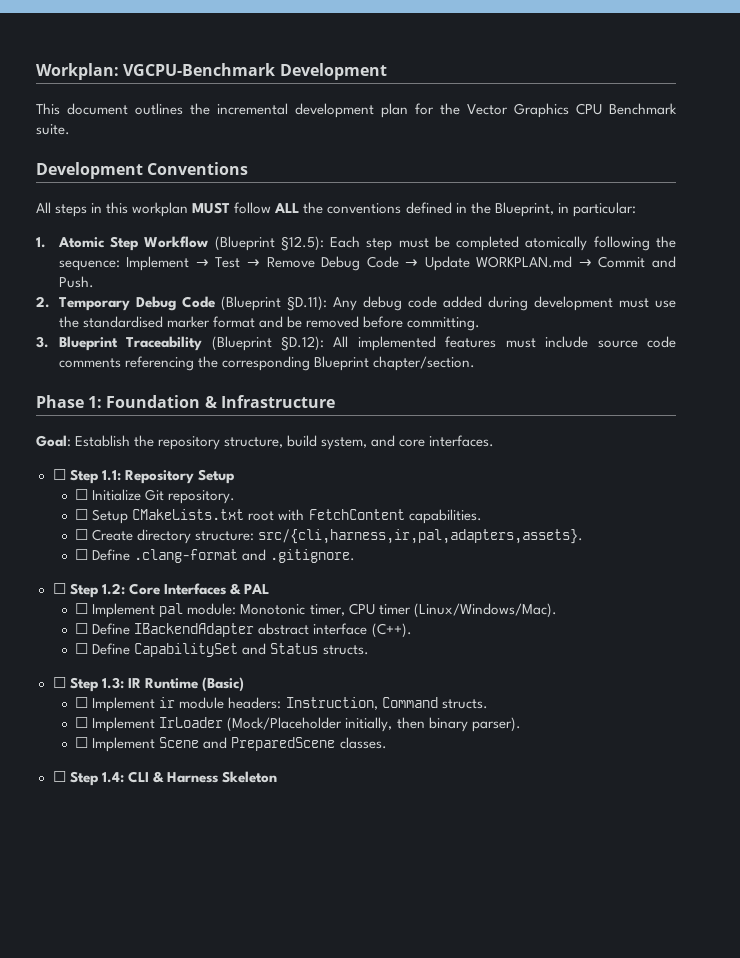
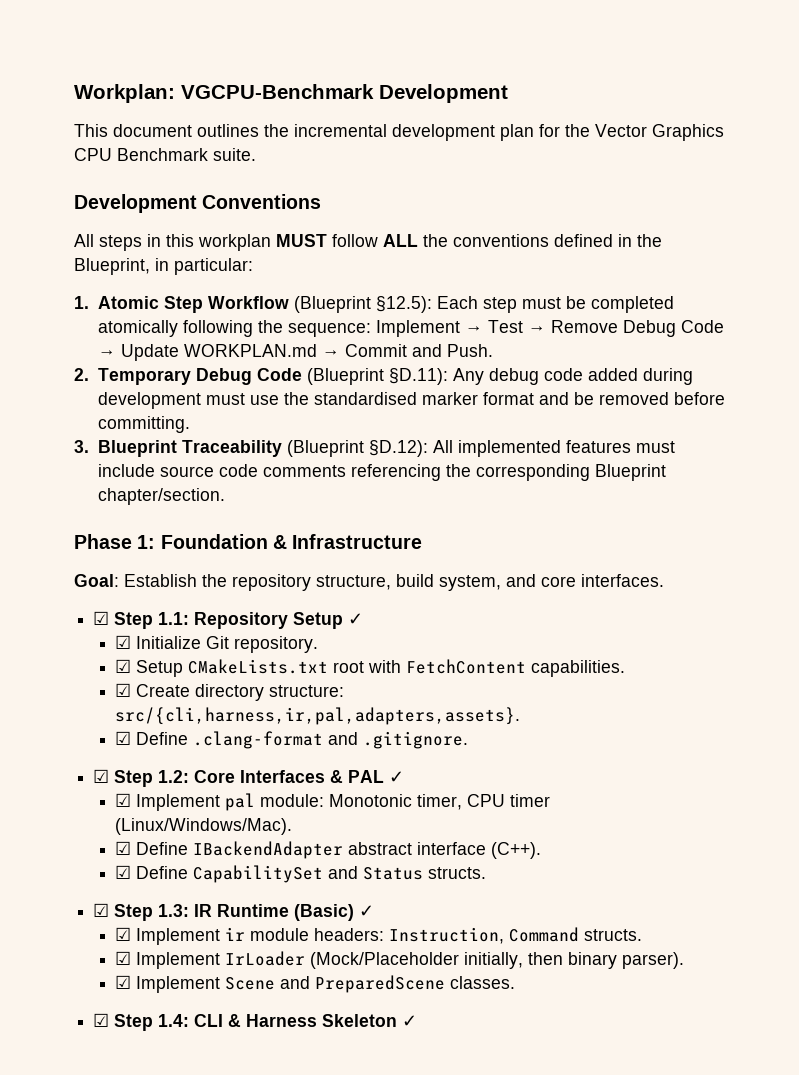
- ☐ Step 1.1: Repository Setup
- ☐ Initialize Git repository.
+ ☑ Step 1.1: Repository Setup ✓
+ ☑ Initialize Git repository.
- ☐ Setup CMakeLists.txt root with FetchContent capabilities.
+ ☑ Setup CMakeLists.txt root with FetchContent capabilities.
- ☐ Create directory structure: src/{cli,harness,ir,pal,adapters,assets}.
+ ☑ Create directory structure: src/{cli,harness,ir,pal,adapters,assets}.
- ☐ Define .clang-format and .gitignore.
+ ☑ Define .clang-format and .gitignore.
- ☐ Step 1.2: Core Interfaces & PAL
- ☐ Implement pal module: Monotonic timer, CPU timer (Linux/Windows/Mac).
+ ☑ Step 1.2: Core Interfaces & PAL ✓
+ ☑ Implement pal module: Monotonic timer, CPU timer (Linux/Windows/Mac).
- ☐ Define IBackendAdapter abstract interface (C++).
+ ☑ Define IBackendAdapter abstract interface (C++).
- ☐ Define CapabilitySet and Status structs.
+ ☑ Define CapabilitySet and Status structs.
- ☐ Step 1.3: IR Runtime (Basic)
- ☐ Implement ir module headers: Instruction, Command structs.
+ ☑ Step 1.3: IR Runtime (Basic) ✓
+ ☑ Implement ir module headers: Instruction, Command structs.
- ☐ Implement IrLoader (Mock/Placeholder initially, then binary parser).
+ ☑ Implement IrLoader (Mock/Placeholder initially, then binary parser).
- ☐ Implement Scene and PreparedScene classes.
+ ☑ Implement Scene and PreparedScene classes.
- ☐ Step 1.4: CLI & Harness Skeleton
+ ☑ Step 1.4: CLI & Harness Skeleton ✓

